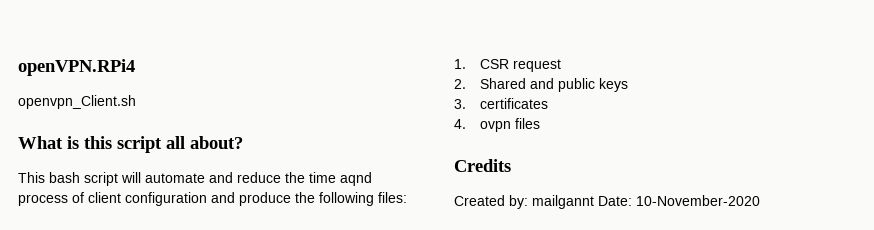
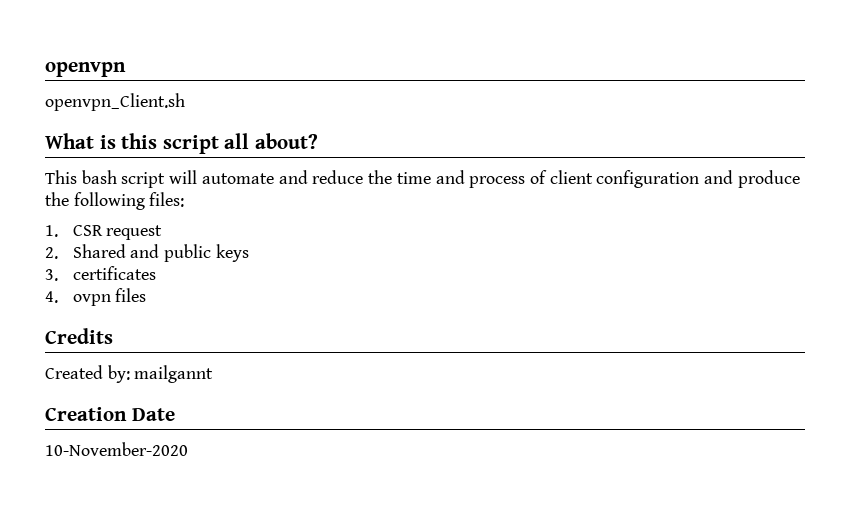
- openVPN.RPi4
+ openvpn
- This bash script will automate and reduce the time aqnd process of client configuration and produce the following files:
+ This bash script will automate and reduce the time and process of client configuration and produce the following files:
- Created by: mailgannt Date: 10-November-2020
+ Created by: mailgannt
+ Creation Date
+ 10-November-2020

